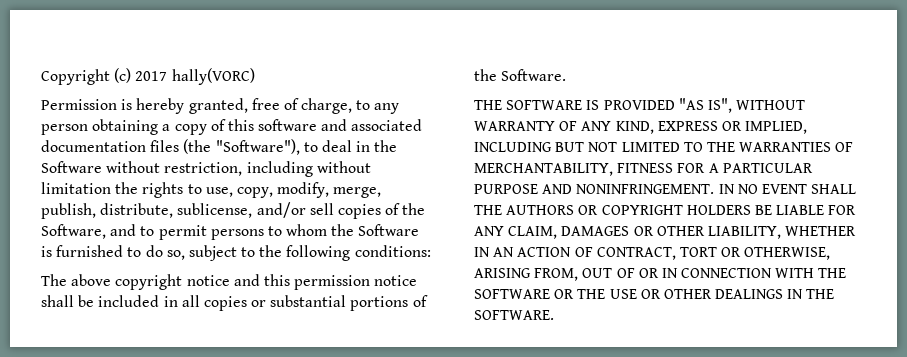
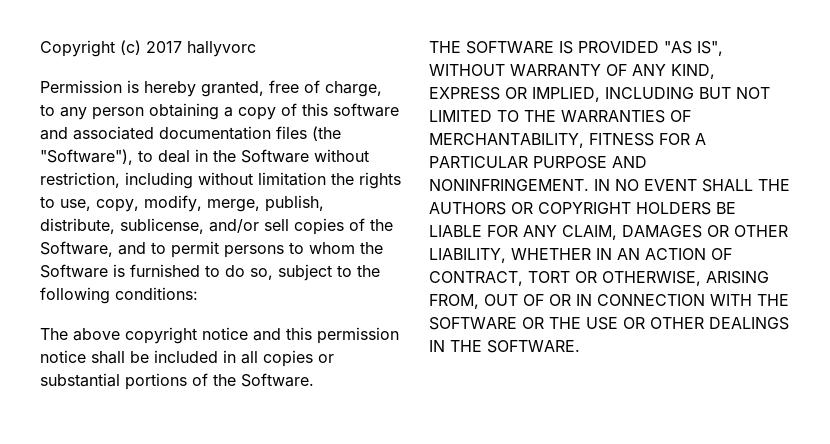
- Copyright (c) 2017 hally(VORC)
+ Copyright (c) 2017 hallyvorc

